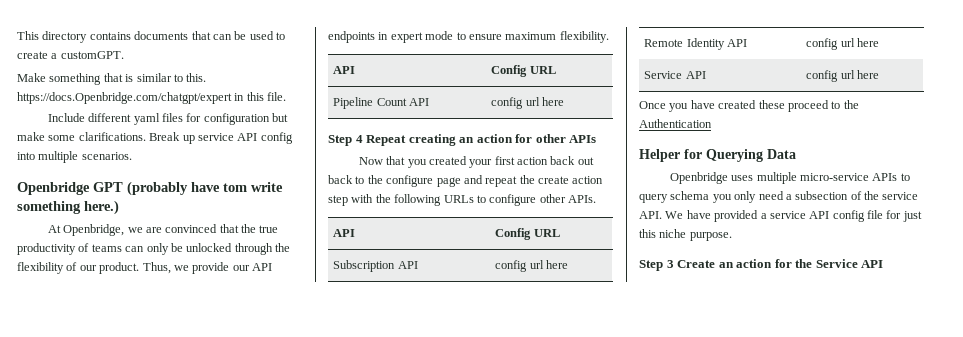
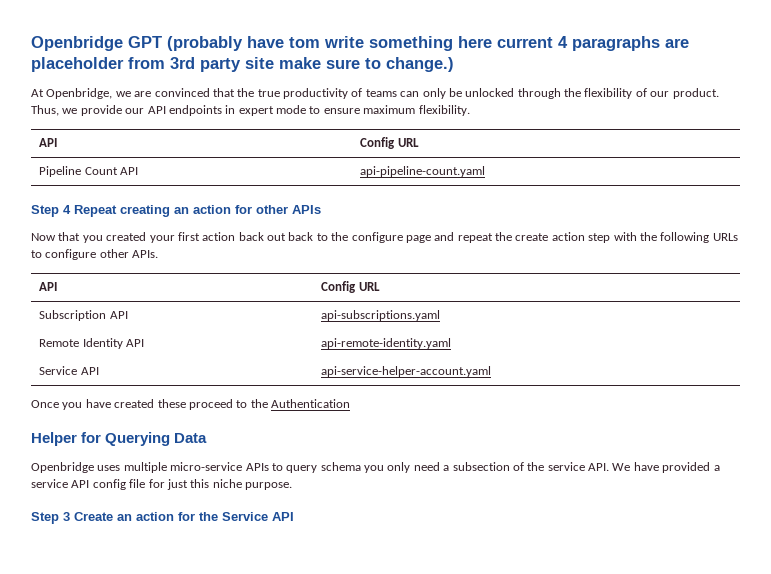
- This directory contains documents that can be used to create a customGPT.
- Make something that is similar to this. https://docs.Openbridge.com/chatgpt/expert in this file.
- Include different yaml files for configuration but make some clarifications. Break up service API config into multiple scenarios.
- Openbridge GPT (probably have tom write something here.)
+ Openbridge GPT (probably have tom write something here current 4 paragraphs are placeholder from 3rd party site make sure to change.)
- Pipeline Count API | config url here
+ Pipeline Count API | api-pipeline-count.yaml
- Subscription API | config url here
+ Subscription API | api-subscriptions.yaml
- Remote Identity API | config url here
+ Remote Identity API | api-remote-identity.yaml
- Service API | config url here
+ Service API | api-service-helper-account.yaml

